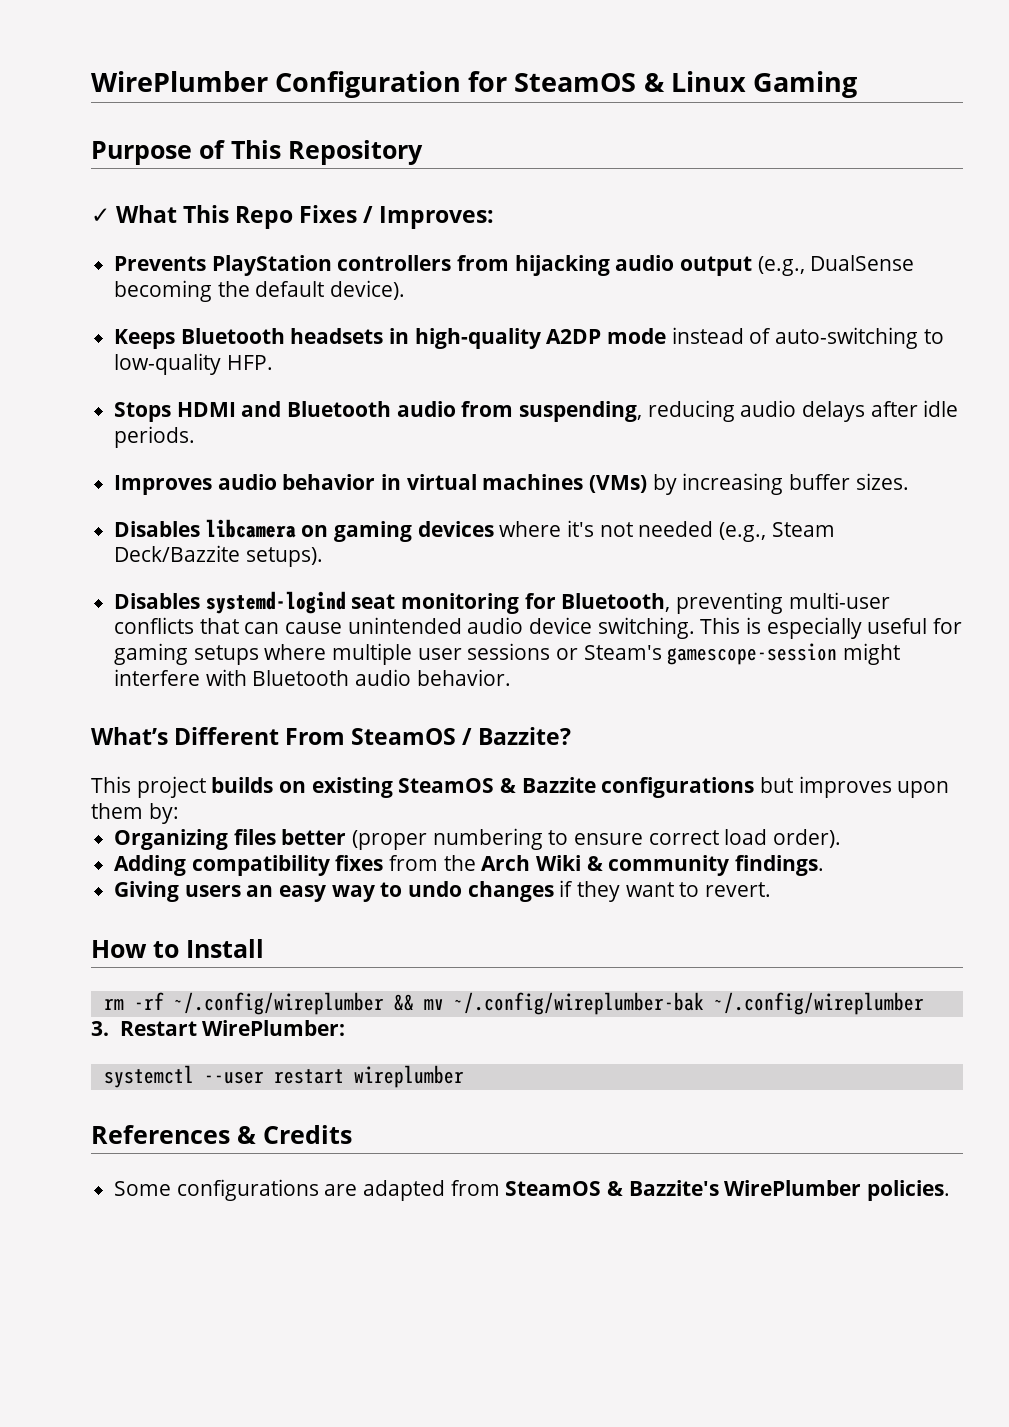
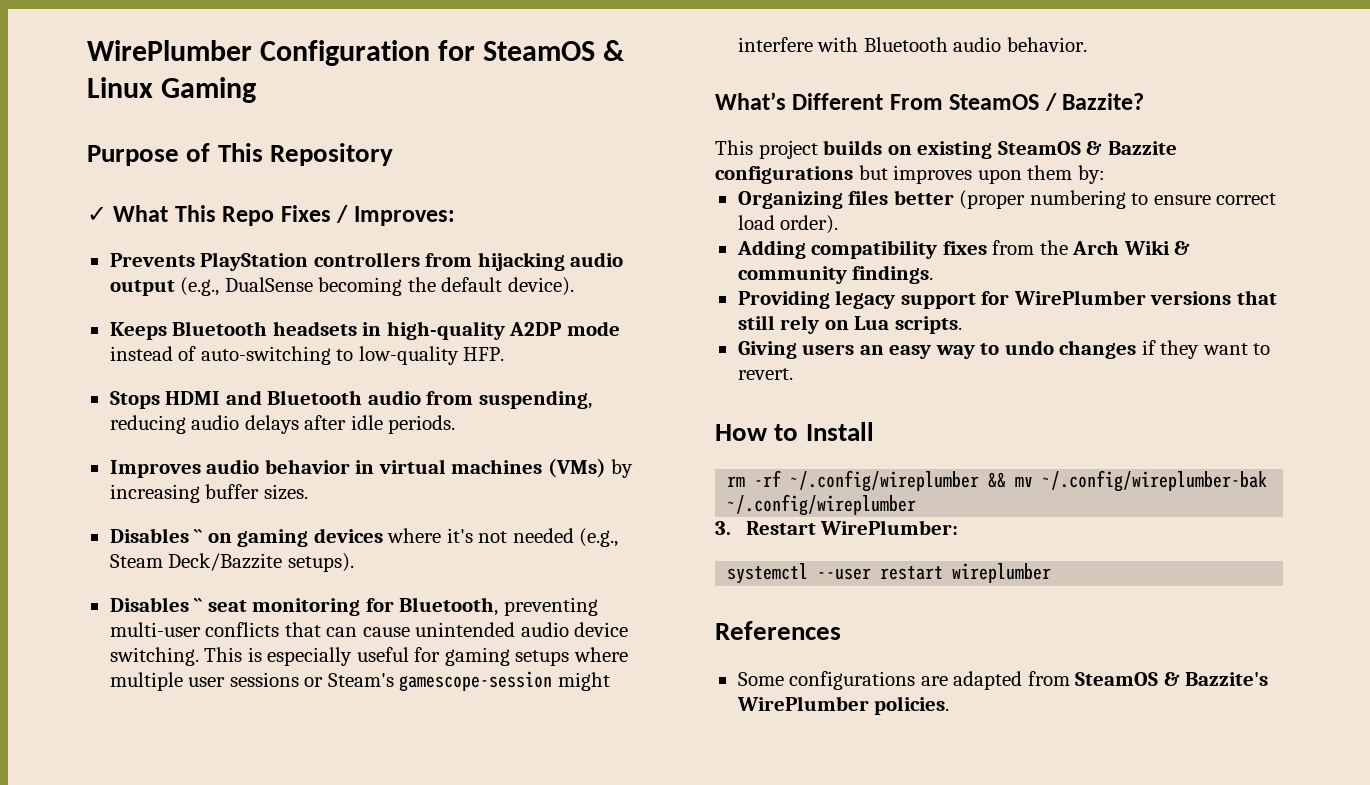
- Disables libcamera on gaming devices where it's not needed (e.g., Steam Deck/Bazzite setups).
+ Disables `` on gaming devices where it's not needed (e.g., Steam Deck/Bazzite setups).
- Disables systemd-logind seat monitoring for Bluetooth, preventing multi-user conflicts that can cause unintended audio device switching.
+ Disables `` seat monitoring for Bluetooth, preventing multi-user conflicts that can cause unintended audio device switching.
+ Providing legacy support for WirePlumber versions that still rely on Lua scripts.
- References & Credits
+ References

